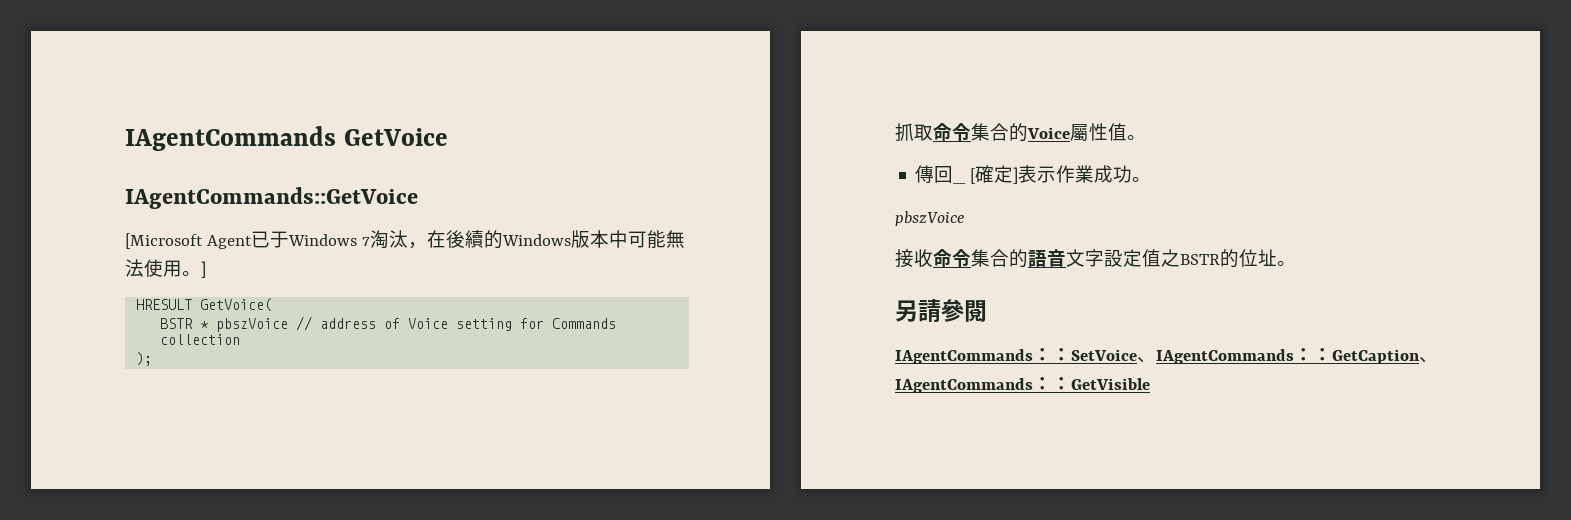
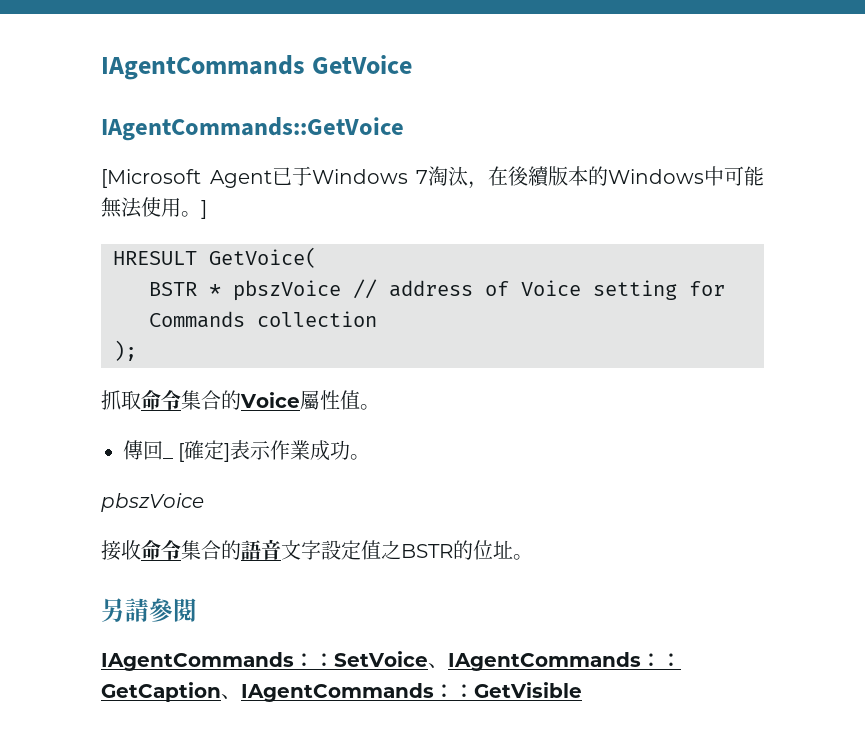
- [Microsoft Agent已于Windows 7淘汰，在後續的Windows版本中可能無法使用。]
+ [Microsoft Agent已于Windows 7淘汰，在後續版本的Windows中可能無法使用。]

